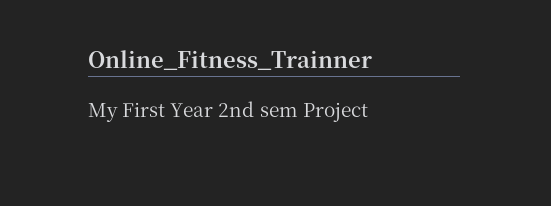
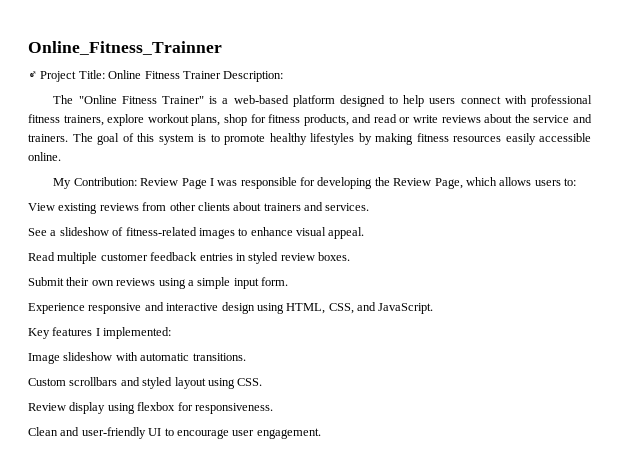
- My First Year 2nd sem Project
+ ♂ Project Title: Online Fitness Trainer Description:
+ The "Online Fitness Trainer" is a web-based platform designed to help users connect with professional fitness trainers, explore workout plans, shop for fitness products, and read or write reviews about the service and trainers. The goal of this system is to promote healthy lifestyles by making fitness resources easily accessible online.
+ My Contribution: Review Page I was responsible for developing the Review Page, which allows users to:
+ View existing reviews from other clients about trainers and services.
+ See a slideshow of fitness-related images to enhance visual appeal.
+ Read multiple customer feedback entries in styled review boxes.
+ Submit their own reviews using a simple input form.
+ Experience responsive and interactive design using HTML, CSS, and JavaScript.
+ Key features I implemented:
+ Image slideshow with automatic transitions.
+ Custom scrollbars and styled layout using CSS.
+ Review display using flexbox for responsiveness.
+ Clean and user-friendly UI to encourage user engagement.

